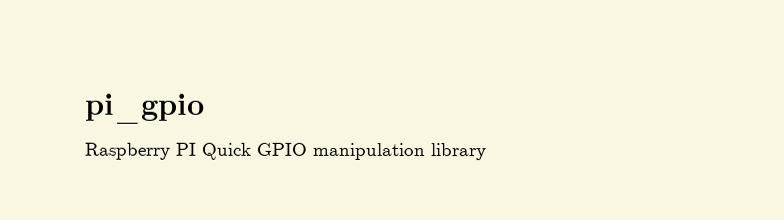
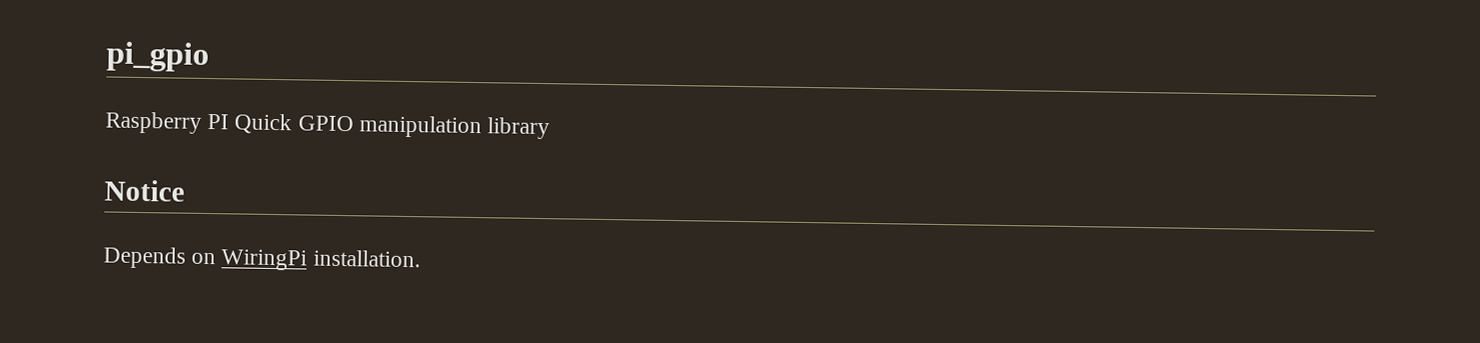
+ Notice
+ Depends on WiringPi installation.

